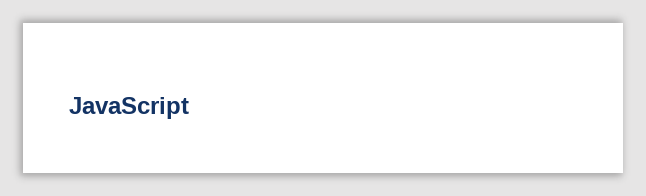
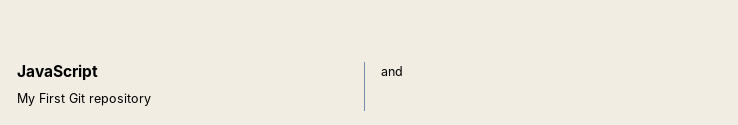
+ My First Git repository
+ and

